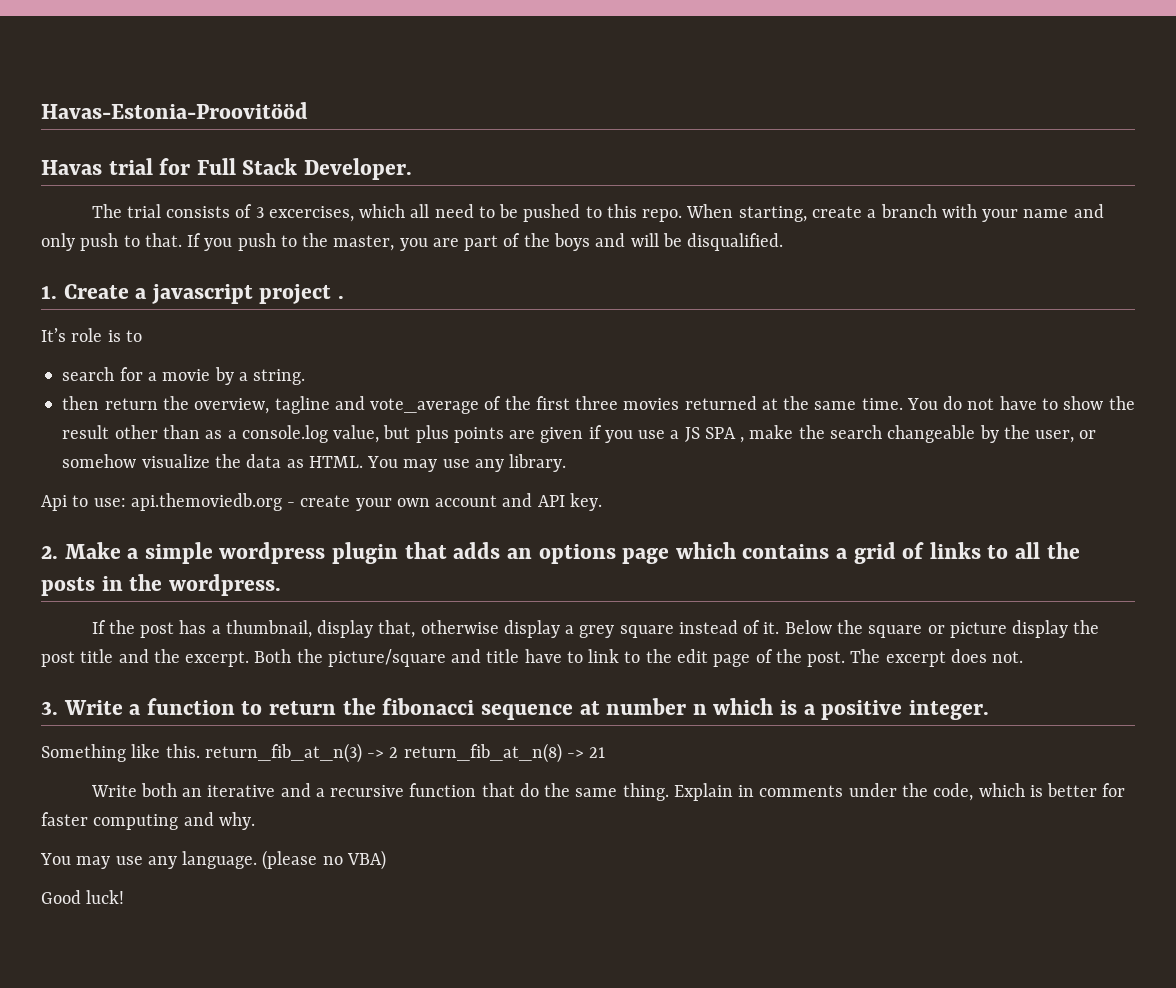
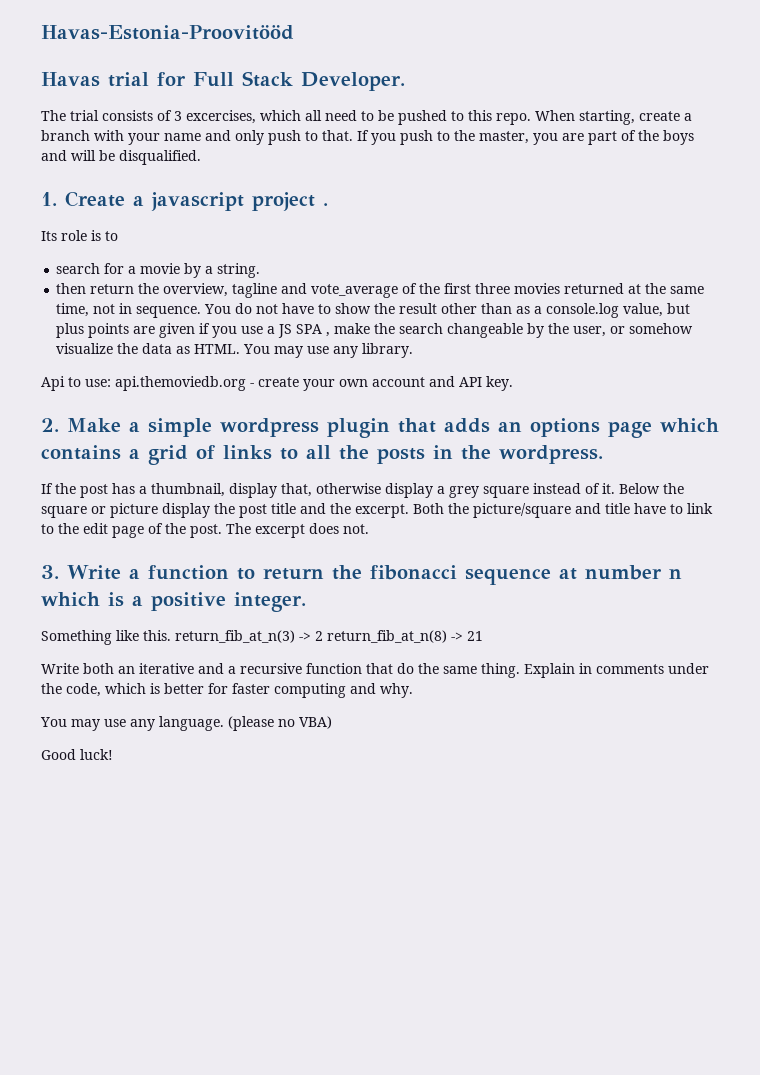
- It’s role is to
+ Its role is to
- then return the overview, tagline and vote_average of the first three movies returned at the same time.
+ then return the overview, tagline and vote_average of the first three movies returned at the same time, not in sequence.

